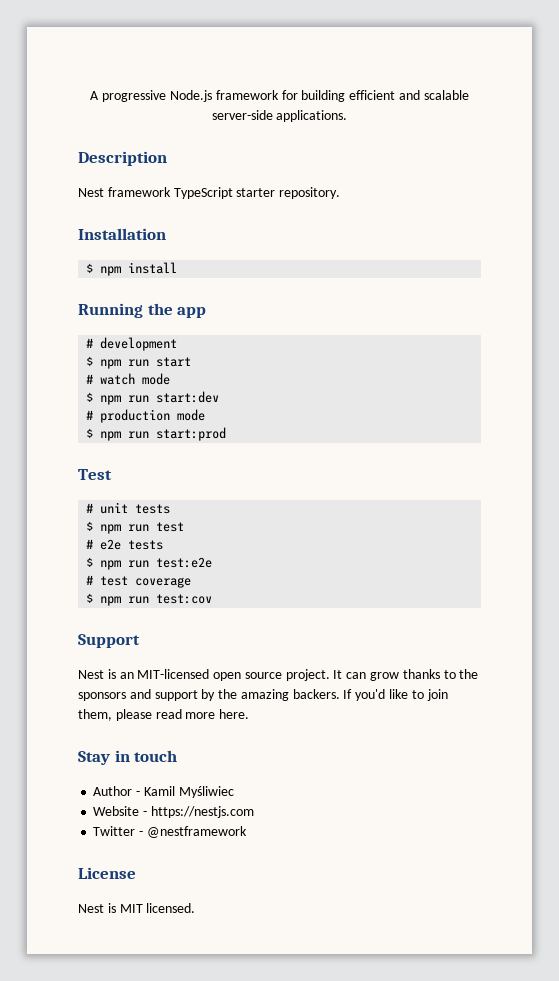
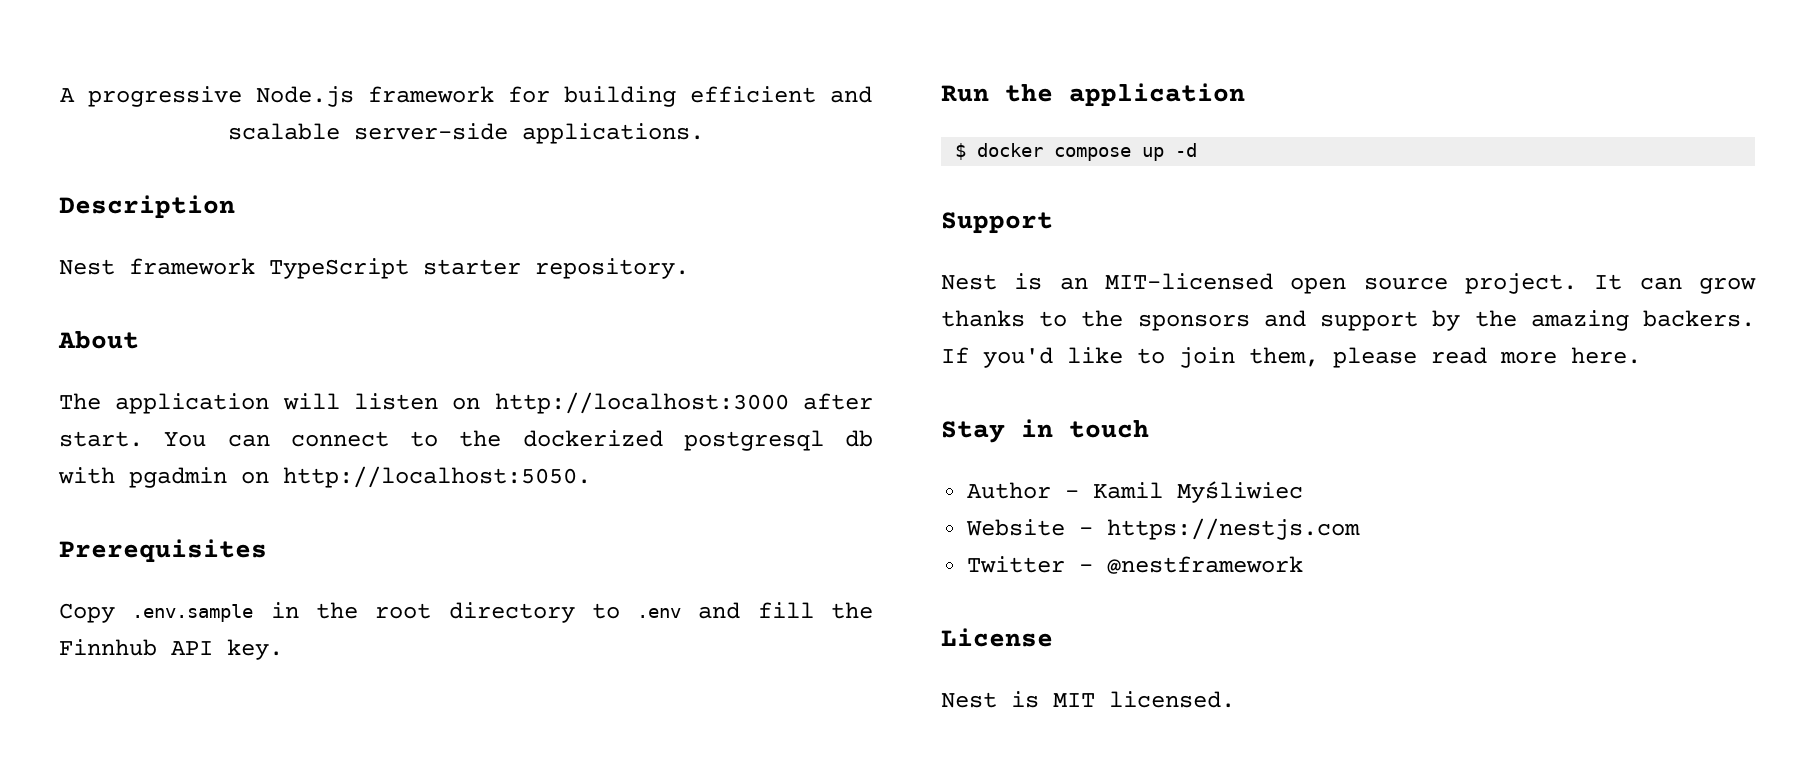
- Installation
- $ npm install
- Running the app
- # development
- $ npm run start
- # watch mode
- $ npm run start:dev
- # production mode
- $ npm run start:prod
- Test
- # unit tests
- $ npm run test
- # e2e tests
- $ npm run test:e2e
- # test coverage
- $ npm run test:cov
+ About
+ The application will listen on http://localhost:3000 after start. You can connect to the dockerized postgresql db with pgadmin on http://localhost:5050.
+ Prerequisites
+ Copy .env.sample in the root directory to .env and fill the Finnhub API key.
+ Run the application
+ $ docker compose up -d

